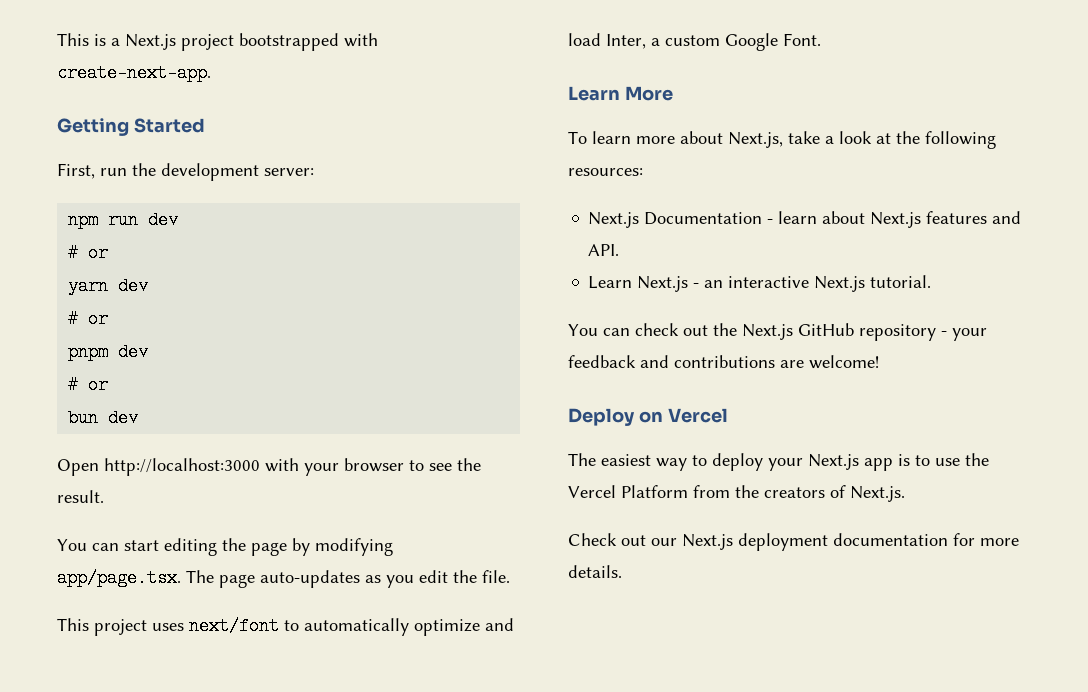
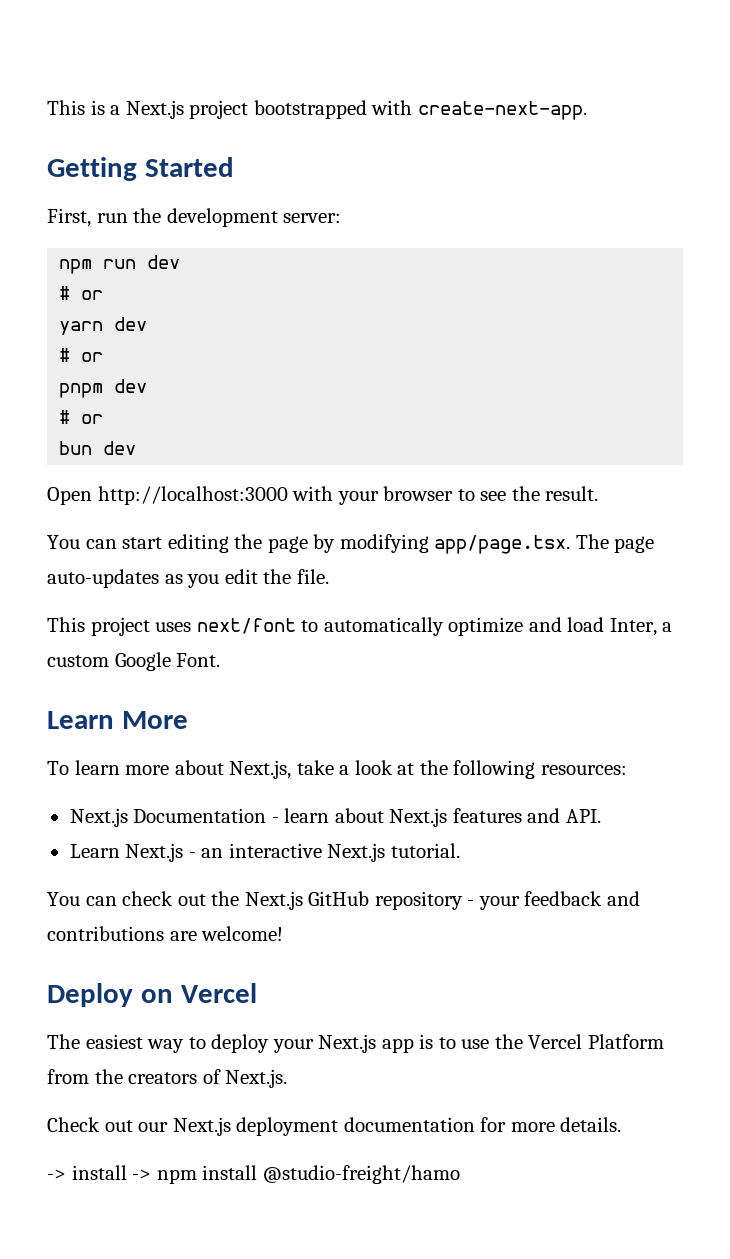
+ -> install -> npm install @studio-freight/hamo

